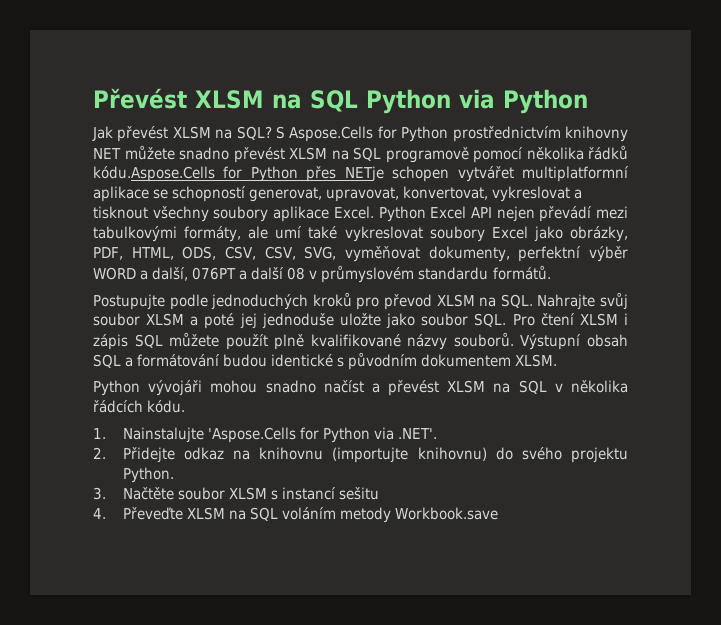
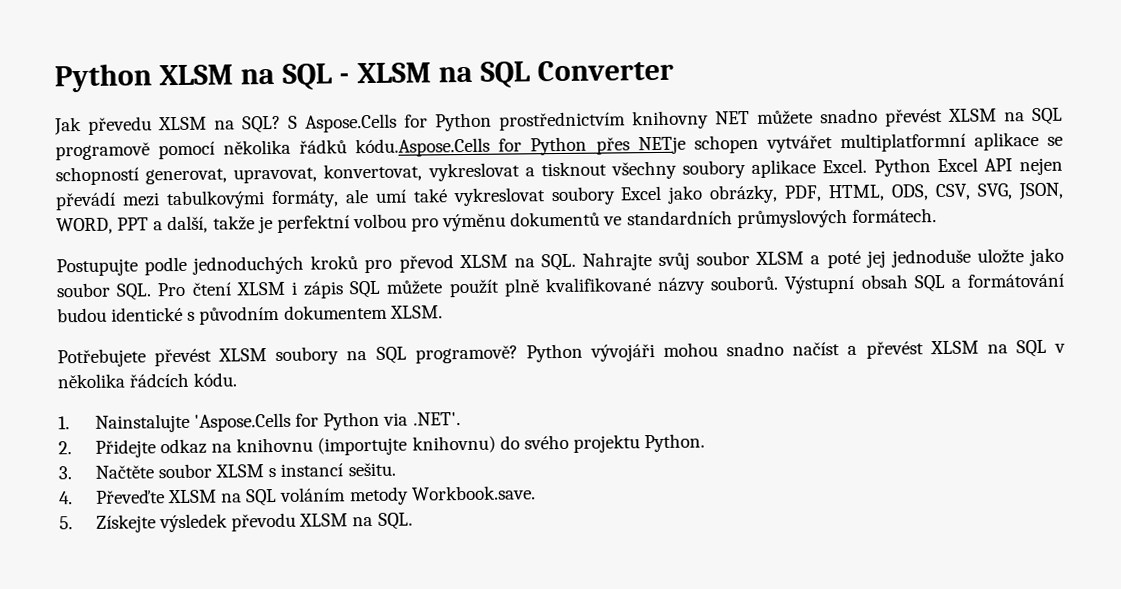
- Převést XLSM na SQL Python via Python
+ Python XLSM na SQL - XLSM na SQL Converter
- Jak převést XLSM na SQL?
+ Jak převedu XLSM na SQL?
- Python Excel API nejen převádí mezi tabulkovými formáty, ale umí také vykreslovat soubory Excel jako obrázky, PDF, HTML, ODS, CSV, CSV, SVG, vyměňovat dokumenty, perfektní výběr WORD a další, 076PT a další 08 v průmyslovém standardu formátů.
+ Python Excel API nejen převádí mezi tabulkovými formáty, ale umí také vykreslovat soubory Excel jako obrázky, PDF, HTML, ODS, CSV, SVG, JSON, WORD, PPT a další, takže je perfektní volbou pro výměnu dokumentů ve standardních průmyslových formátech.
+ Potřebujete převést XLSM soubory na SQL programově?
- 3. Načtěte soubor XLSM s instancí sešitu
+ 3. Načtěte soubor XLSM s instancí sešitu.
- 4. Převeďte XLSM na SQL voláním metody Workbook.save
+ 4. Převeďte XLSM na SQL voláním metody Workbook.save.
+ 5. Získejte výsledek převodu XLSM na SQL.

